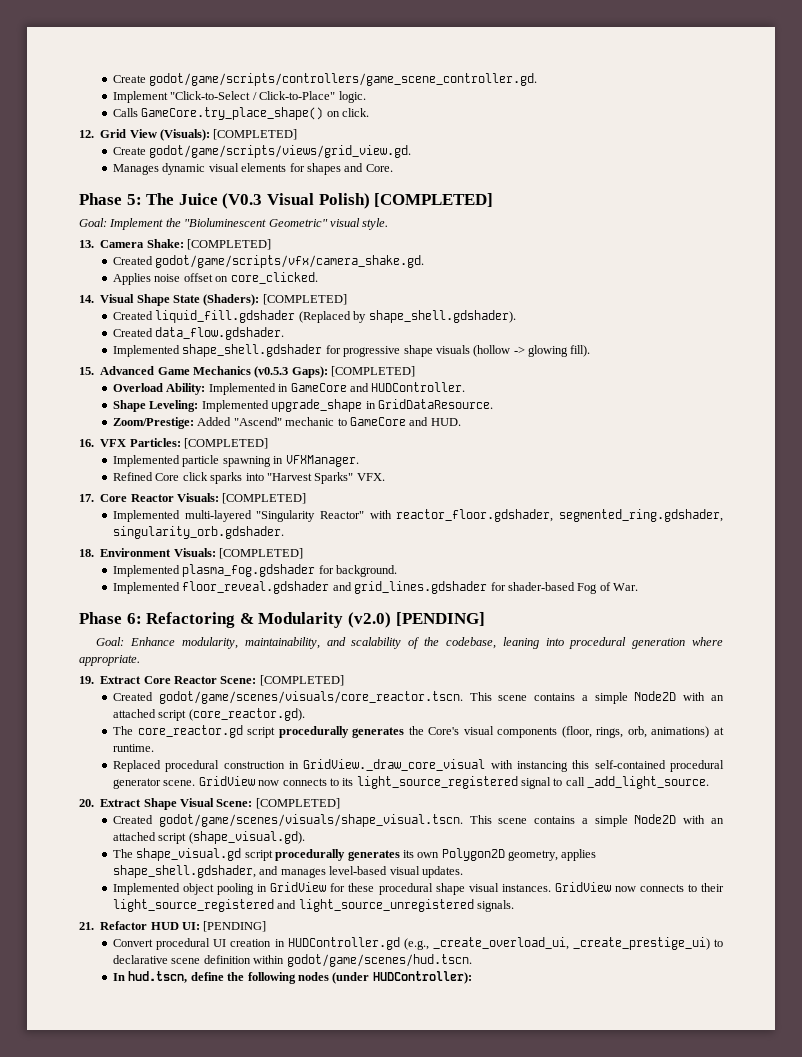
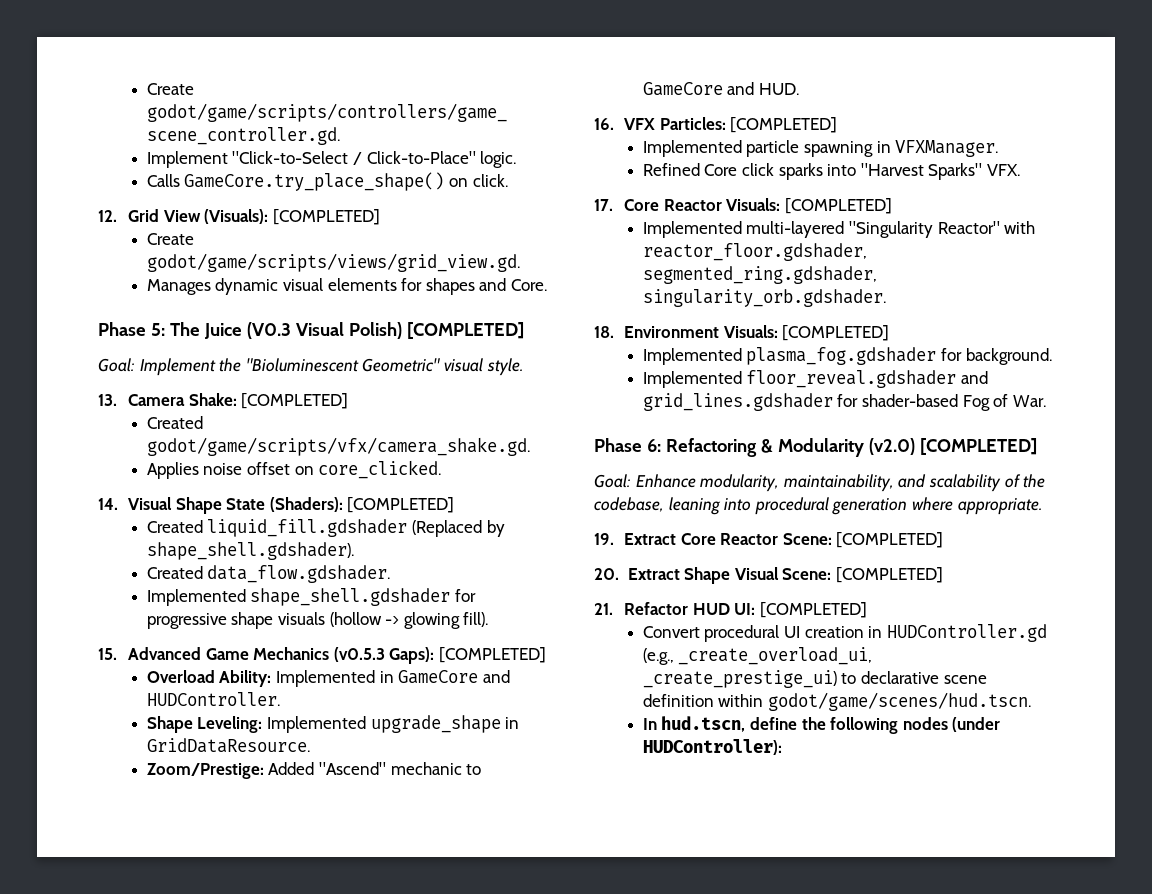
- Phase 6: Refactoring & Modularity (v2.0) [PENDING]
+ Phase 6: Refactoring & Modularity (v2.0) [COMPLETED]
- Created godot/game/scenes/visuals/core_reactor.tscn. This scene contains a simple Node2D with an attached script (core_reactor.gd).
- The core_reactor.gd script procedurally generates the Core's visual components (floor, rings, orb, animations) at runtime.
- Replaced procedural construction in GridView._draw_core_visual with instancing this self-contained procedural generator scene. GridView now connects to its light_source_registered signal to call _add_light_source.
- Created godot/game/scenes/visuals/shape_visual.tscn. This scene contains a simple Node2D with an attached script (shape_visual.gd).
- The shape_visual.gd script procedurally generates its own Polygon2D geometry, applies shape_shell.gdshader, and manages level-based visual updates.
- Implemented object pooling in GridView for these procedural shape visual instances. GridView now connects to their light_source_registered and light_source_unregistered signals.
- 21. Refactor HUD UI: [PENDING]
+ 21. Refactor HUD UI: [COMPLETED]

